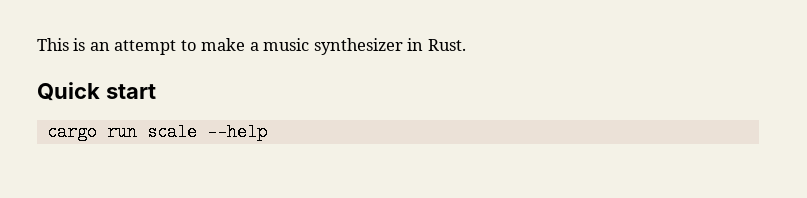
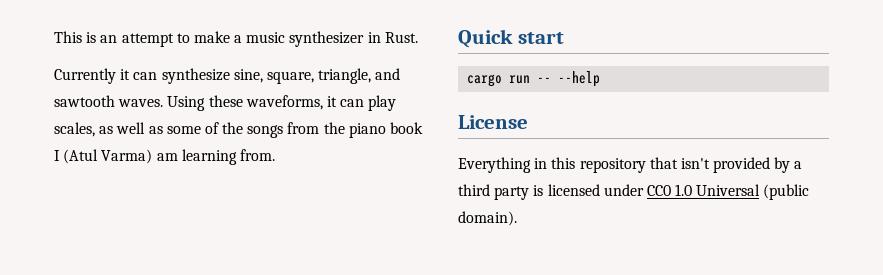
+ Currently it can synthesize sine, square, triangle, and sawtooth waves. Using these waveforms, it can play scales, as well as some of the songs from the piano book I (Atul Varma) am learning from.
- cargo run scale --help
+ cargo run -- --help
+ License
+ Everything in this repository that isn't provided by a third party is licensed under CC0 1.0 Universal (public domain).

